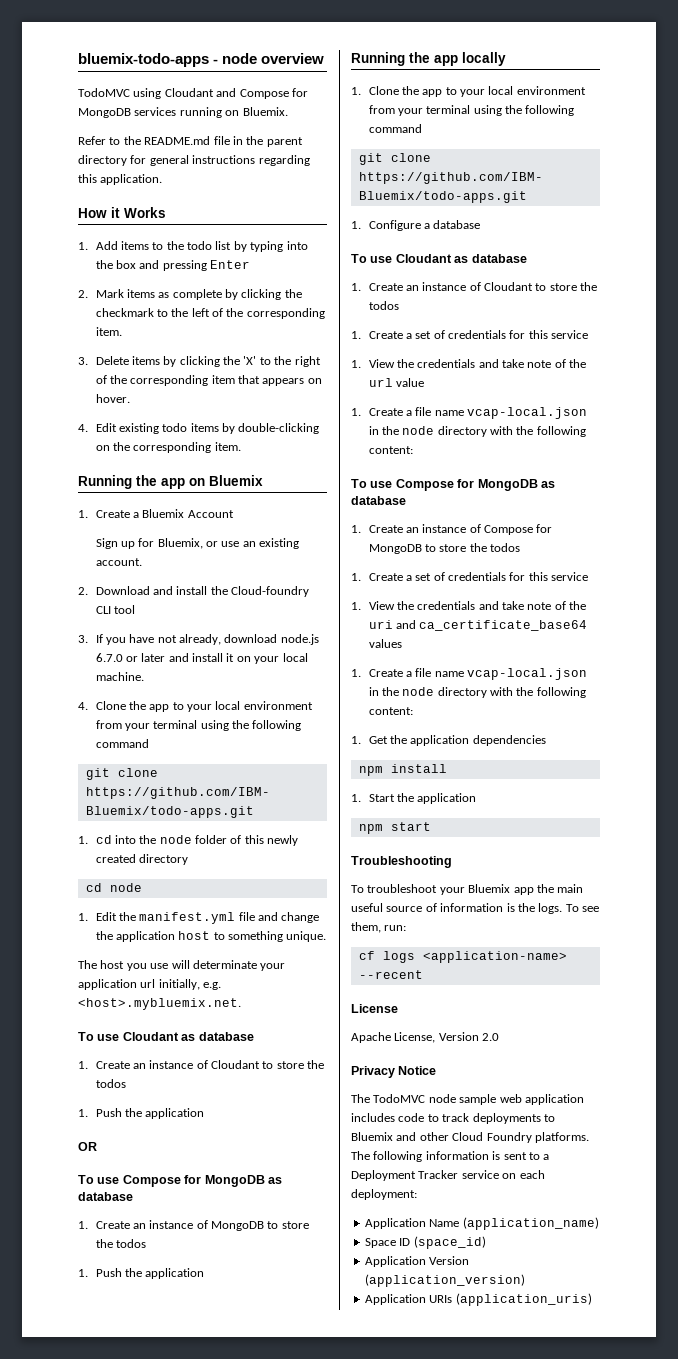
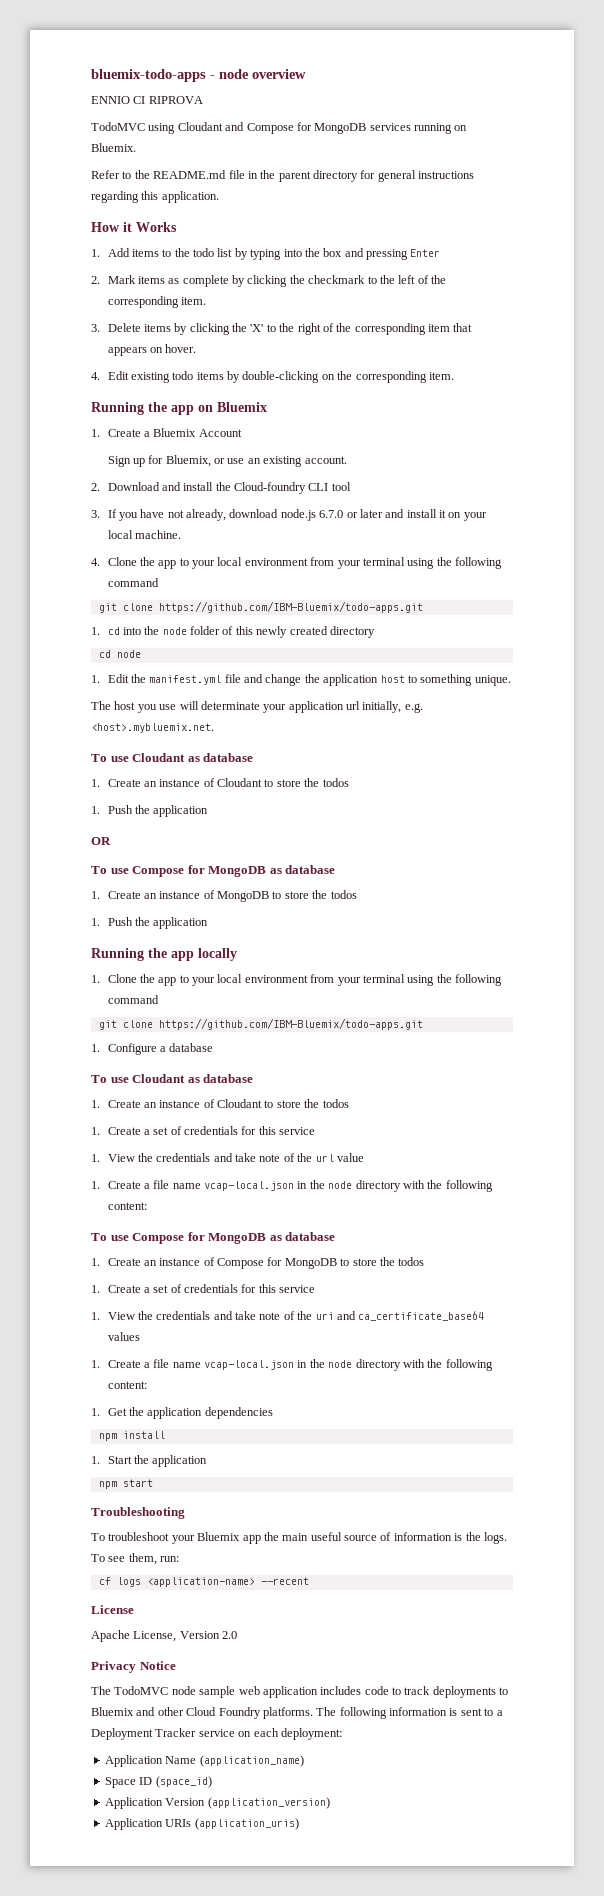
+ ENNIO CI RIPROVA

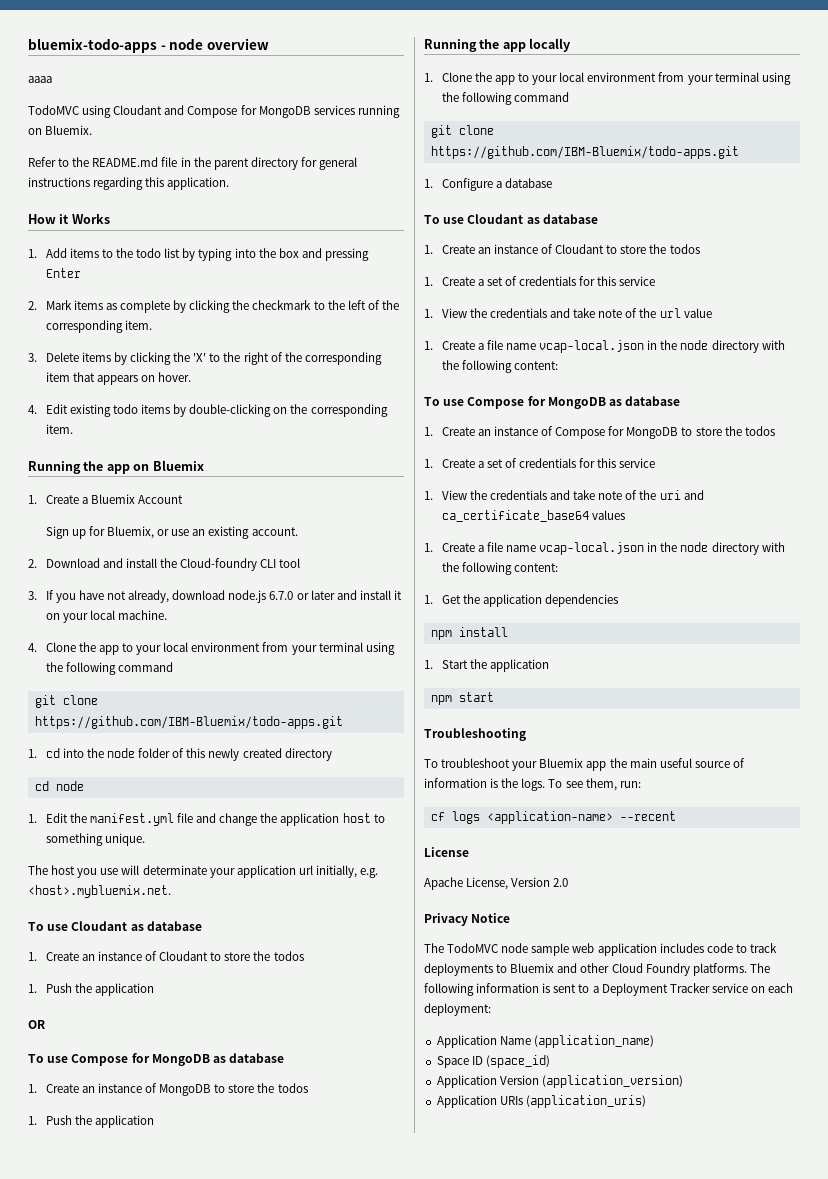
- ENNIO CI RIPROVA
+ aaaa

